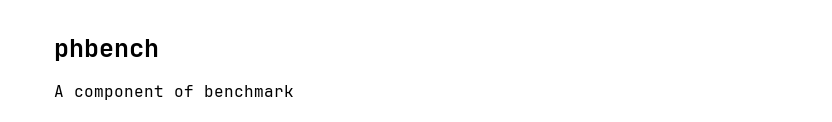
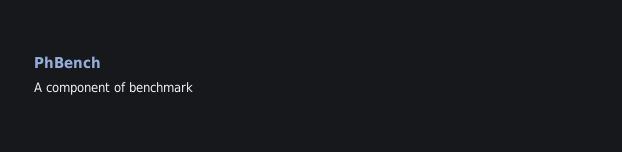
- phbench
+ PhBench

